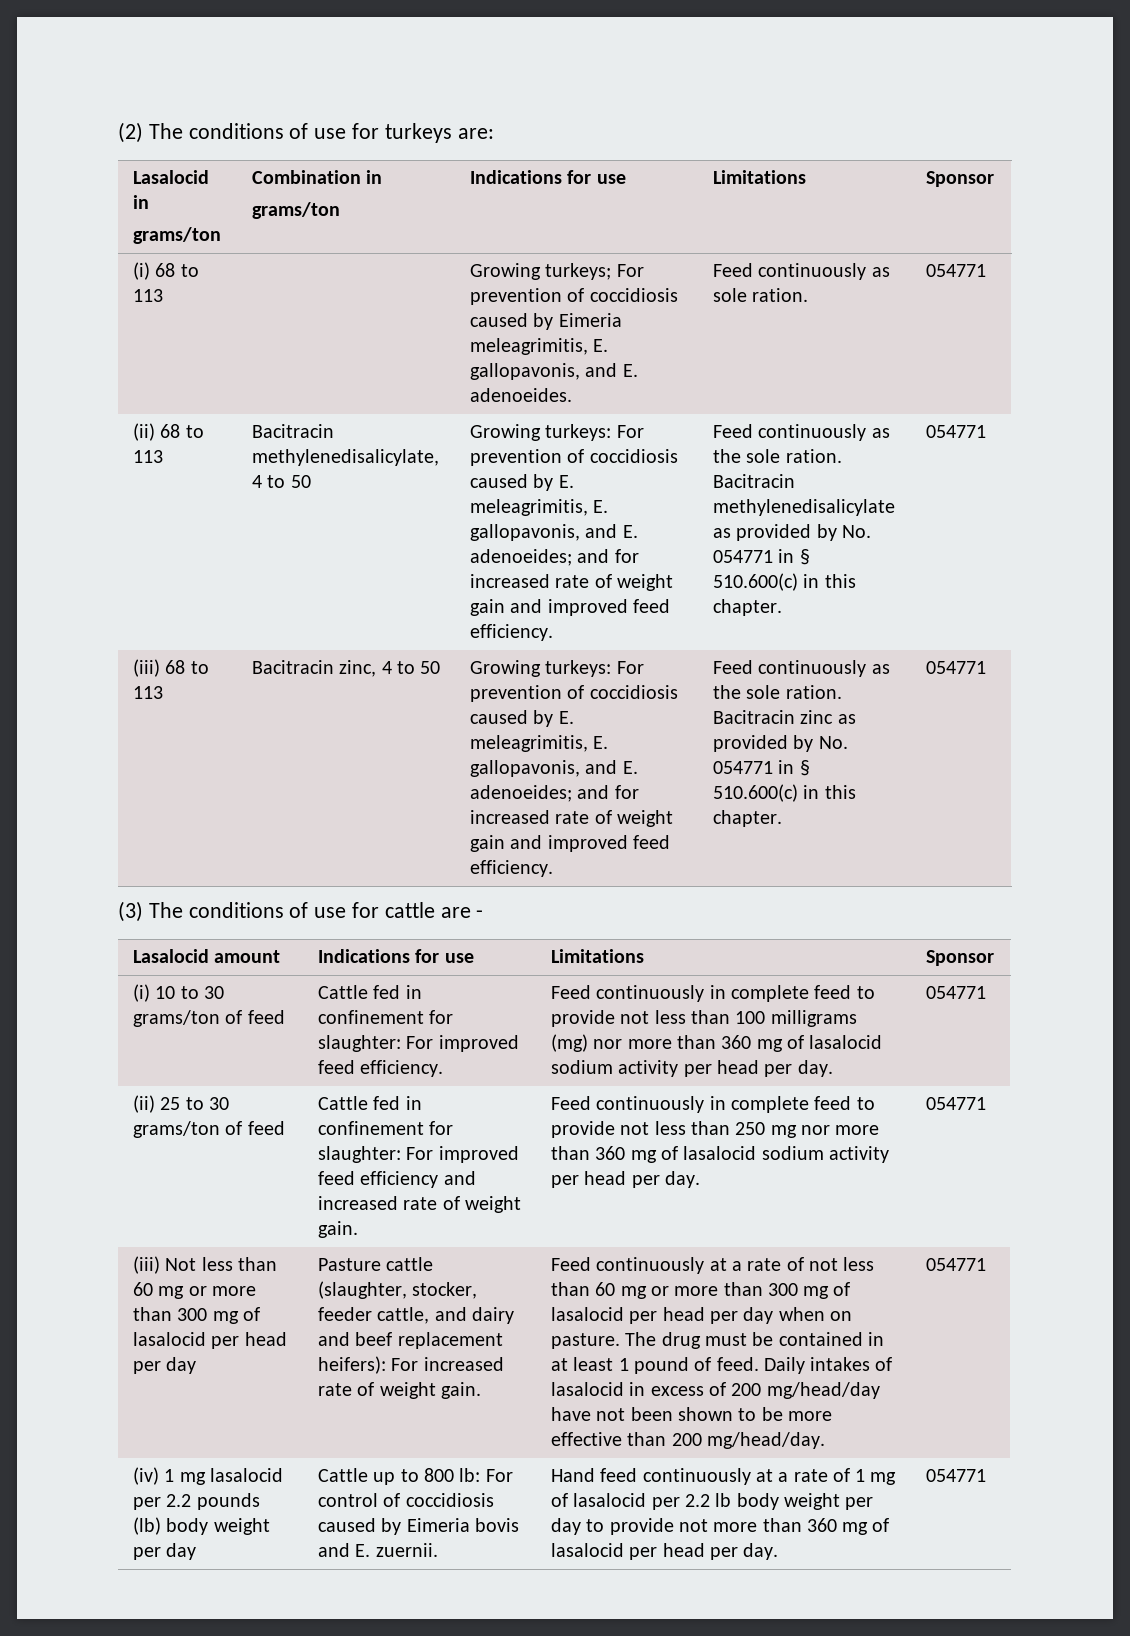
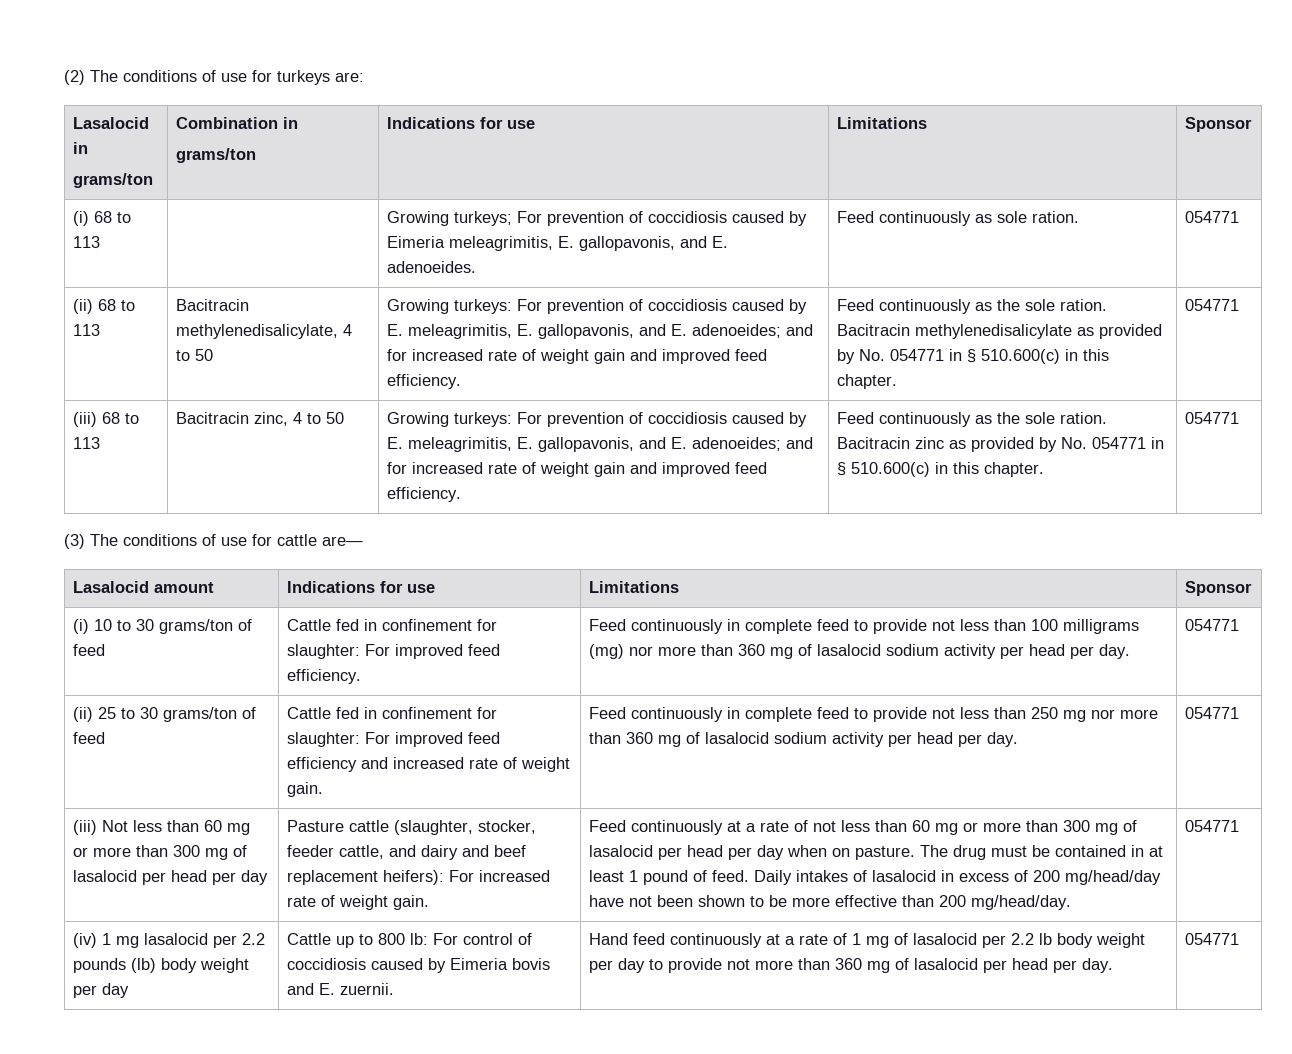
- (3) The conditions of use for cattle are -
+ (3) The conditions of use for cattle are—

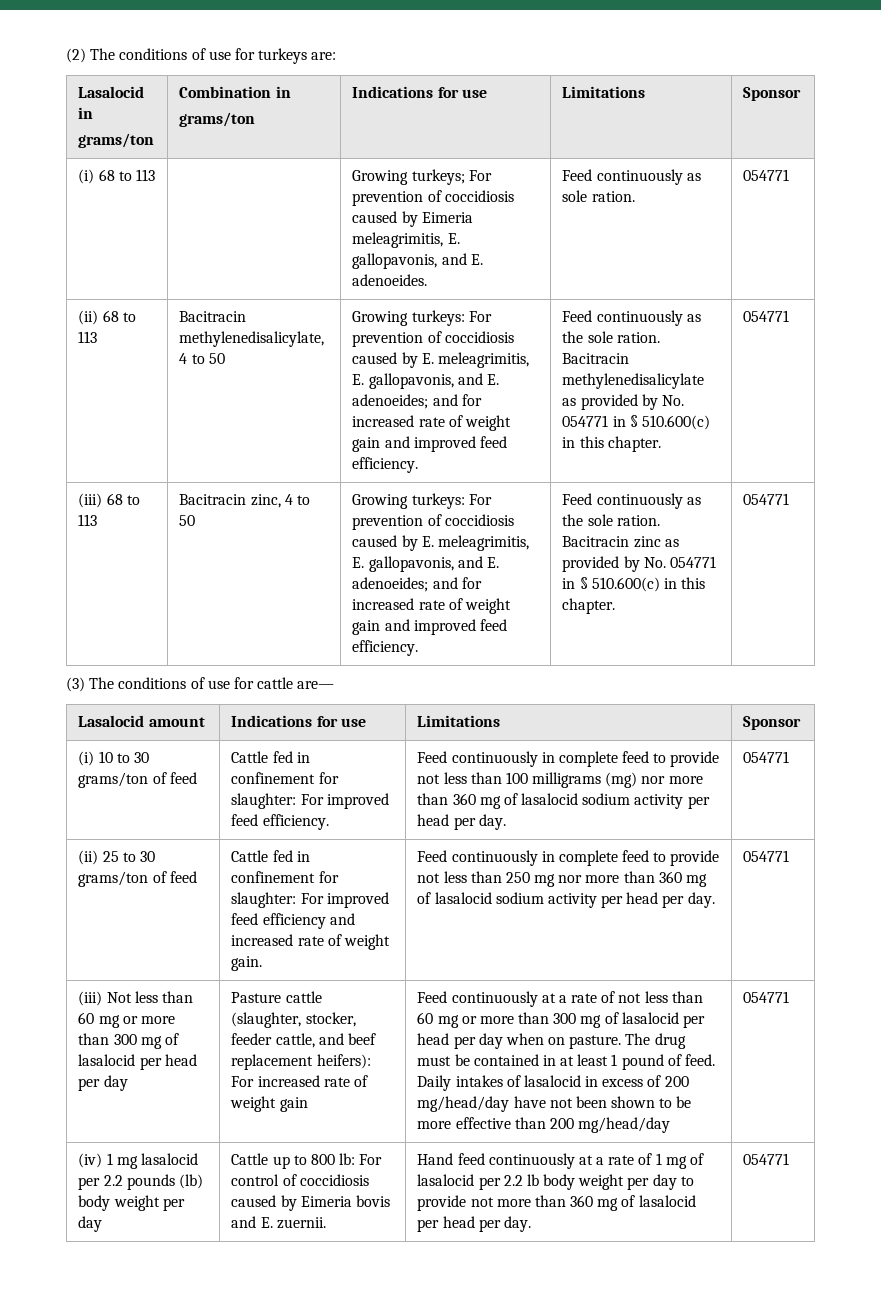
- Pasture cattle (slaughter, stocker, feeder cattle, and dairy and beef replacement heifers): For increased rate of weight gain.
+ Pasture cattle (slaughter, stocker, feeder cattle, and beef replacement heifers): For increased rate of weight gain
- Daily intakes of lasalocid in excess of 200 mg/head/day have not been shown to be more effective than 200 mg/head/day.
+ Daily intakes of lasalocid in excess of 200 mg/head/day have not been shown to be more effective than 200 mg/head/day

